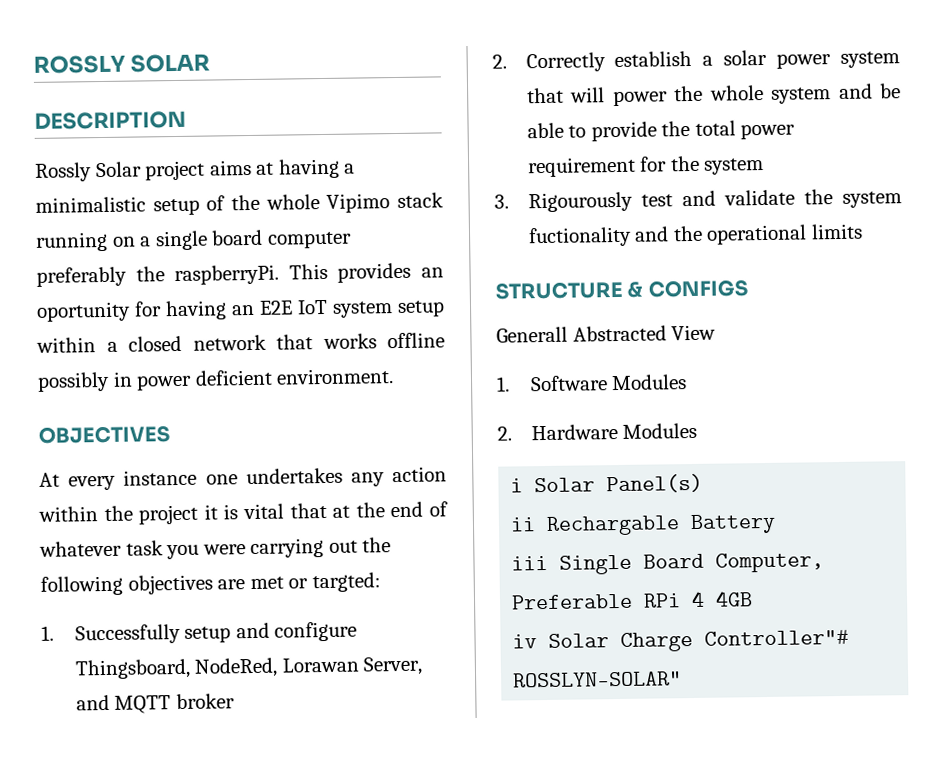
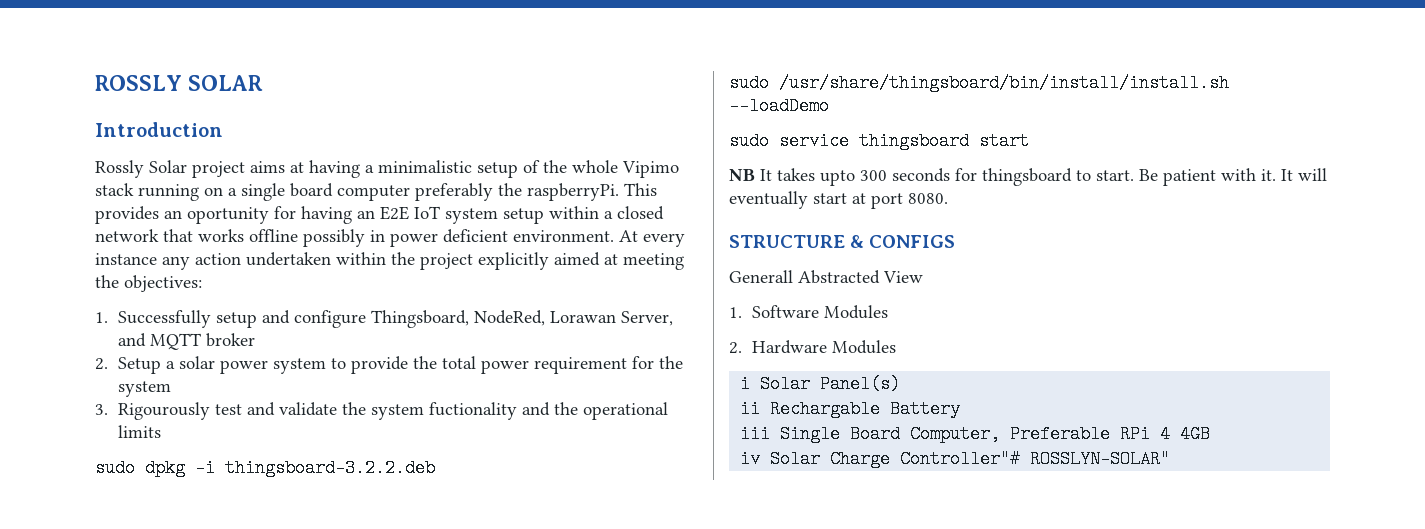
- DESCRIPTION
+ Introduction
- This provides an oportunity for having an E2E IoT system setup within a closed network that works offline possibly in power deficient environment.
- OBJECTIVES
- At every instance one undertakes any action within the project it is vital that at the end of whatever task you were carrying out the following objectives are met or targted:
+ This provides an oportunity for having an E2E IoT system setup within a closed network that works offline possibly in power deficient environment. At every instance any action undertaken within the project explicitly aimed at meeting the objectives:
- 2. Correctly establish a solar power system that will power the whole system and be able to provide the total power requirement for the system
+ 2. Setup a solar power system to provide the total power requirement for the system
+ sudo dpkg -i thingsboard-3.2.2.deb
+ sudo /usr/share/thingsboard/bin/install/install.sh --loadDemo
+ sudo service thingsboard start
+ NB It takes upto 300 seconds for thingsboard to start. Be patient with it. It will eventually start at port 8080.

